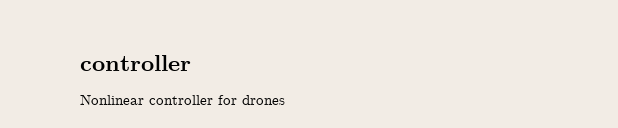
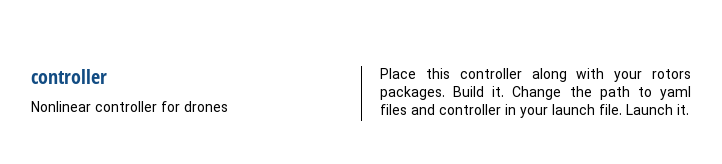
+ Place this controller along with your rotors packages. Build it. Change the path to yaml files and controller in your launch file. Launch it.

